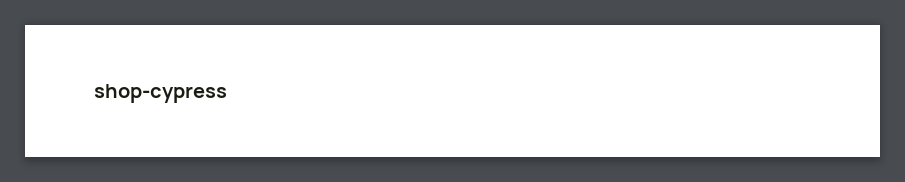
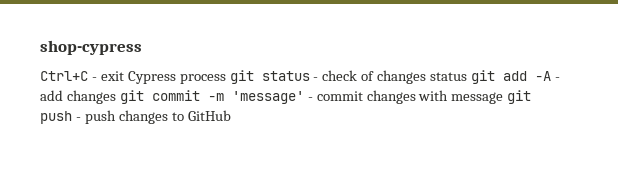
+ Ctrl+C - exit Cypress process git status - check of changes status git add -A - add changes git commit -m 'message' - commit changes with message git push - push changes to GitHub

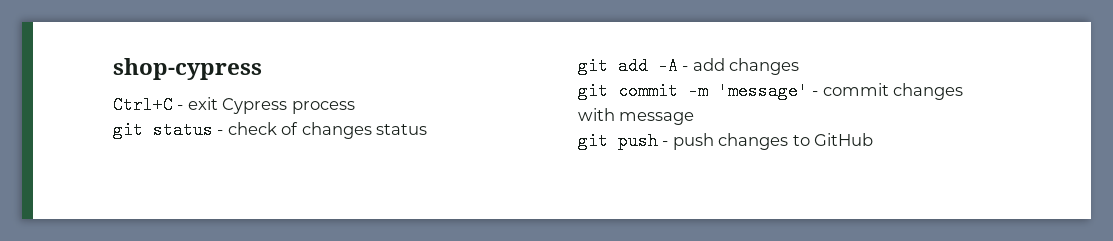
- Ctrl+C - exit Cypress process git status - check of changes status git add -A - add changes git commit -m 'message' - commit changes with message git push - push changes to GitHub
+ Ctrl+C - exit Cypress process
+ git status - check of changes status
+ git add -A - add changes
+ git commit -m 'message' - commit changes with message
+ git push - push changes to GitHub

